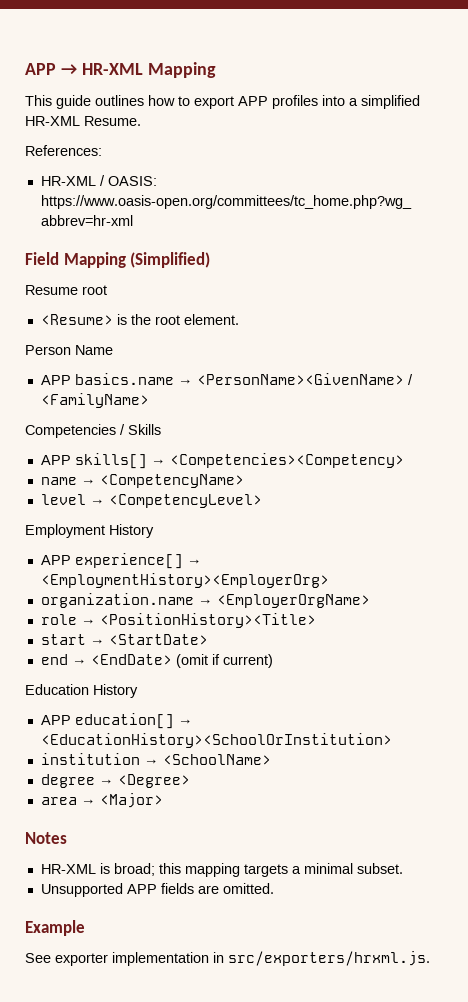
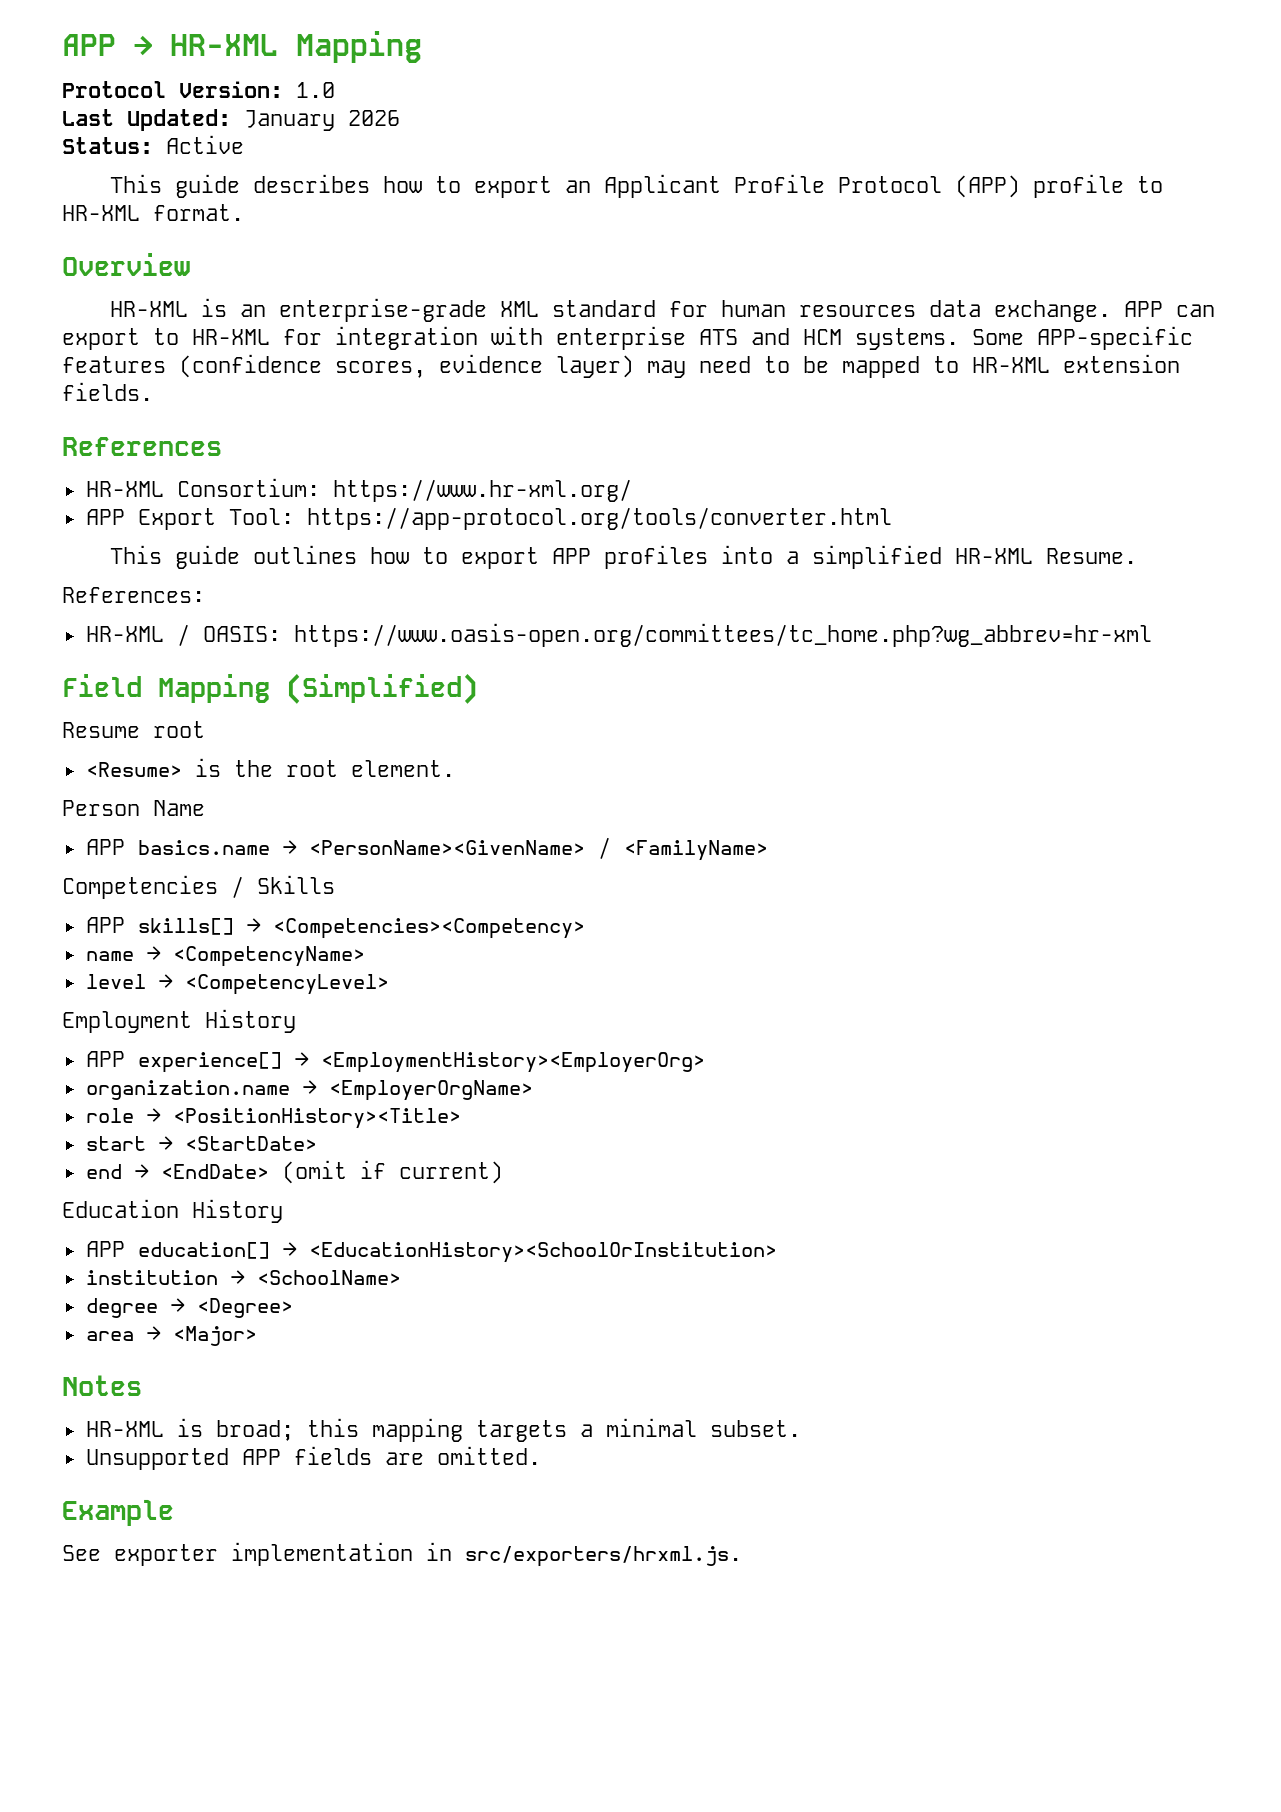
+ Protocol Version: 1.0
+ Last Updated: January 2026
+ Status: Active
+ This guide describes how to export an Applicant Profile Protocol (APP) profile to HR-XML format.
+ Overview
+ HR-XML is an enterprise-grade XML standard for human resources data exchange. APP can export to HR-XML for integration with enterprise ATS and HCM systems. Some APP-specific features (confidence scores, evidence layer) may need to be mapped to HR-XML extension fields.
+ References
+ HR-XML Consortium: https://www.hr-xml.org/
+ APP Export Tool: https://app-protocol.org/tools/converter.html

